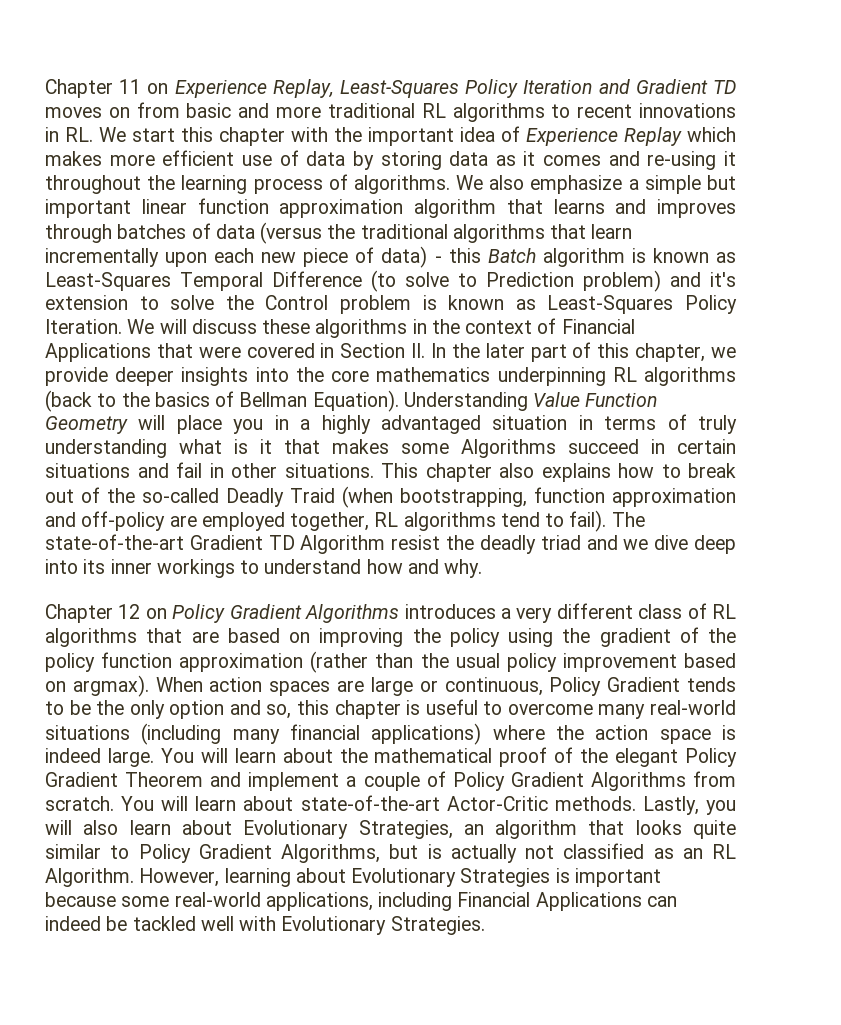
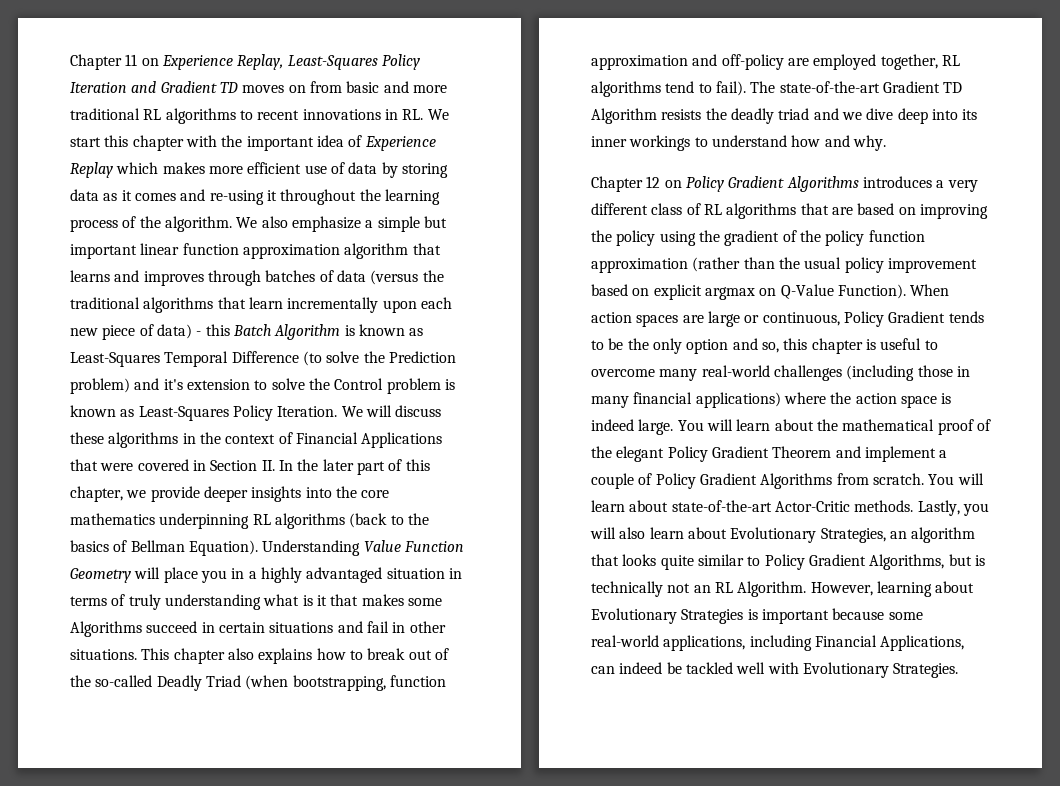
- Chapter 11 on Experience Replay, Least-Squares Policy Iteration and Gradient TD moves on from basic and more traditional RL algorithms to recent innovations in RL. We start this chapter with the important idea of Experience Replay which makes more efficient use of data by storing data as it comes and re-using it throughout the learning process of algorithms.
+ Chapter 11 on Experience Replay, Least-Squares Policy Iteration and Gradient TD moves on from basic and more traditional RL algorithms to recent innovations in RL. We start this chapter with the important idea of Experience Replay which makes more efficient use of data by storing data as it comes and re-using it throughout the learning process of the algorithm.
- We also emphasize a simple but important linear function approximation algorithm that learns and improves through batches of data (versus the traditional algorithms that learn incrementally upon each new piece of data) - this Batch algorithm is known as Least-Squares Temporal Difference (to solve to Prediction problem) and it's extension to solve the Control problem is known as Least-Squares Policy Iteration.
+ We also emphasize a simple but important linear function approximation algorithm that learns and improves through batches of data (versus the traditional algorithms that learn incrementally upon each new piece of data) - this Batch Algorithm is known as Least-Squares Temporal Difference (to solve the Prediction problem) and it's extension to solve the Control problem is known as Least-Squares Policy Iteration.
- This chapter also explains how to break out of the so-called Deadly Traid (when bootstrapping, function approximation and off-policy are employed together, RL algorithms tend to fail).
+ This chapter also explains how to break out of the so-called Deadly Triad (when bootstrapping, function approximation and off-policy are employed together, RL algorithms tend to fail).
- The state-of-the-art Gradient TD Algorithm resist the deadly triad and we dive deep into its inner workings to understand how and why.
+ The state-of-the-art Gradient TD Algorithm resists the deadly triad and we dive deep into its inner workings to understand how and why.
- Chapter 12 on Policy Gradient Algorithms introduces a very different class of RL algorithms that are based on improving the policy using the gradient of the policy function approximation (rather than the usual policy improvement based on argmax).
+ Chapter 12 on Policy Gradient Algorithms introduces a very different class of RL algorithms that are based on improving the policy using the gradient of the policy function approximation (rather than the usual policy improvement based on explicit argmax on Q-Value Function).
- When action spaces are large or continuous, Policy Gradient tends to be the only option and so, this chapter is useful to overcome many real-world situations (including many financial applications) where the action space is indeed large.
+ When action spaces are large or continuous, Policy Gradient tends to be the only option and so, this chapter is useful to overcome many real-world challenges (including those in many financial applications) where the action space is indeed large.
- Lastly, you will also learn about Evolutionary Strategies, an algorithm that looks quite similar to Policy Gradient Algorithms, but is actually not classified as an RL Algorithm.
+ Lastly, you will also learn about Evolutionary Strategies, an algorithm that looks quite similar to Policy Gradient Algorithms, but is technically not an RL Algorithm.
- However, learning about Evolutionary Strategies is important because some real-world applications, including Financial Applications can indeed be tackled well with Evolutionary Strategies.
+ However, learning about Evolutionary Strategies is important because some real-world applications, including Financial Applications, can indeed be tackled well with Evolutionary Strategies.

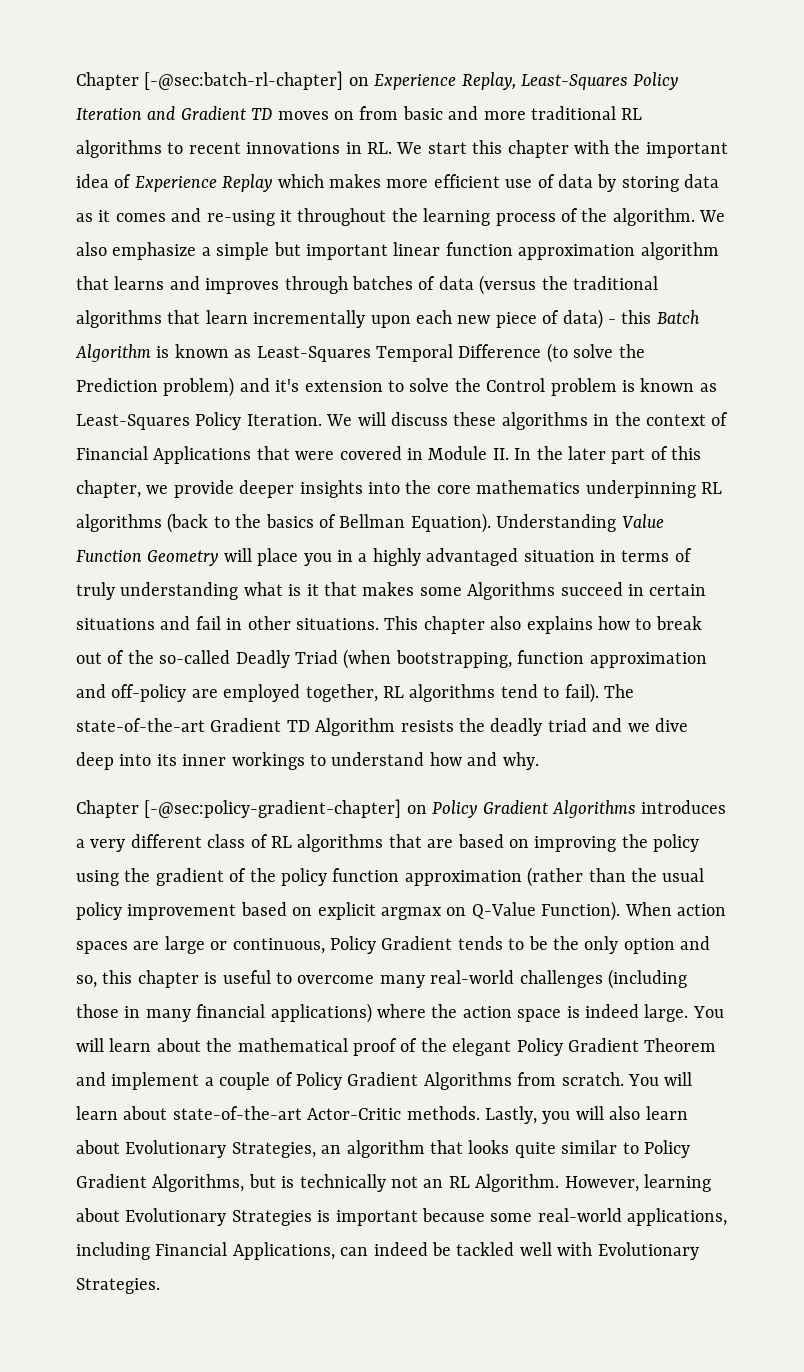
- Chapter 11 on Experience Replay, Least-Squares Policy Iteration and Gradient TD moves on from basic and more traditional RL algorithms to recent innovations in RL. We start this chapter with the important idea of Experience Replay which makes more efficient use of data by storing data as it comes and re-using it throughout the learning process of the algorithm.
+ Chapter [-@sec:batch-rl-chapter] on Experience Replay, Least-Squares Policy Iteration and Gradient TD moves on from basic and more traditional RL algorithms to recent innovations in RL. We start this chapter with the important idea of Experience Replay which makes more efficient use of data by storing data as it comes and re-using it throughout the learning process of the algorithm.
- We will discuss these algorithms in the context of Financial Applications that were covered in Section II. In the later part of this chapter, we provide deeper insights into the core mathematics underpinning RL algorithms (back to the basics of Bellman Equation).
+ We will discuss these algorithms in the context of Financial Applications that were covered in Module II. In the later part of this chapter, we provide deeper insights into the core mathematics underpinning RL algorithms (back to the basics of Bellman Equation).
- Chapter 12 on Policy Gradient Algorithms introduces a very different class of RL algorithms that are based on improving the policy using the gradient of the policy function approximation (rather than the usual policy improvement based on explicit argmax on Q-Value Function).
+ Chapter [-@sec:policy-gradient-chapter] on Policy Gradient Algorithms introduces a very different class of RL algorithms that are based on improving the policy using the gradient of the policy function approximation (rather than the usual policy improvement based on explicit argmax on Q-Value Function).

